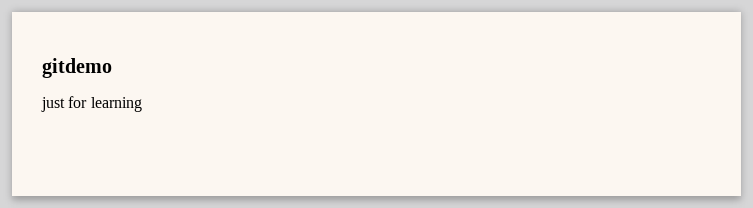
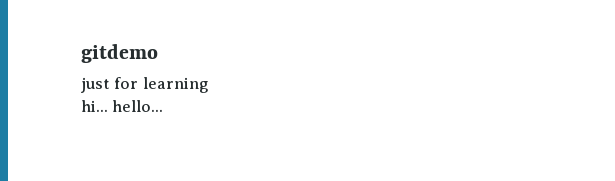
+ hi... hello...

